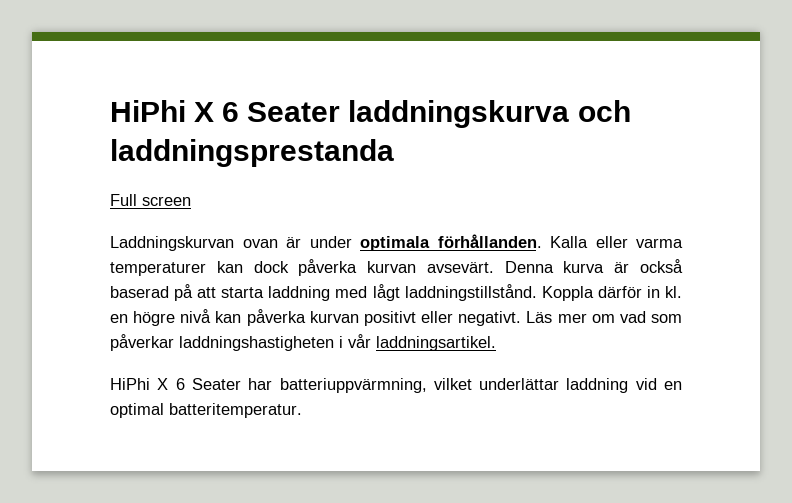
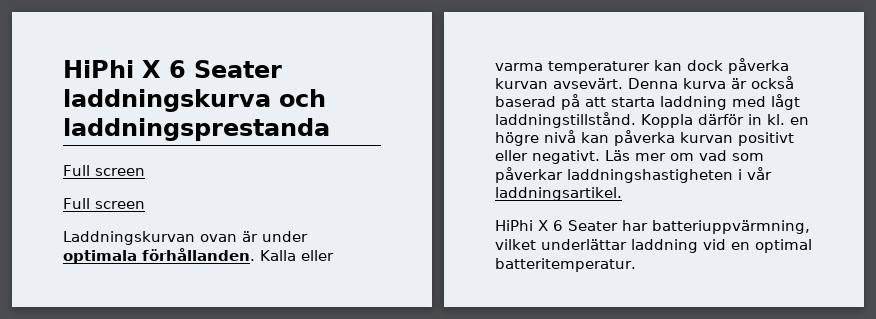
  HiPhi X 6 Seater laddningskurva och laddningsprestanda
+ Full screen

